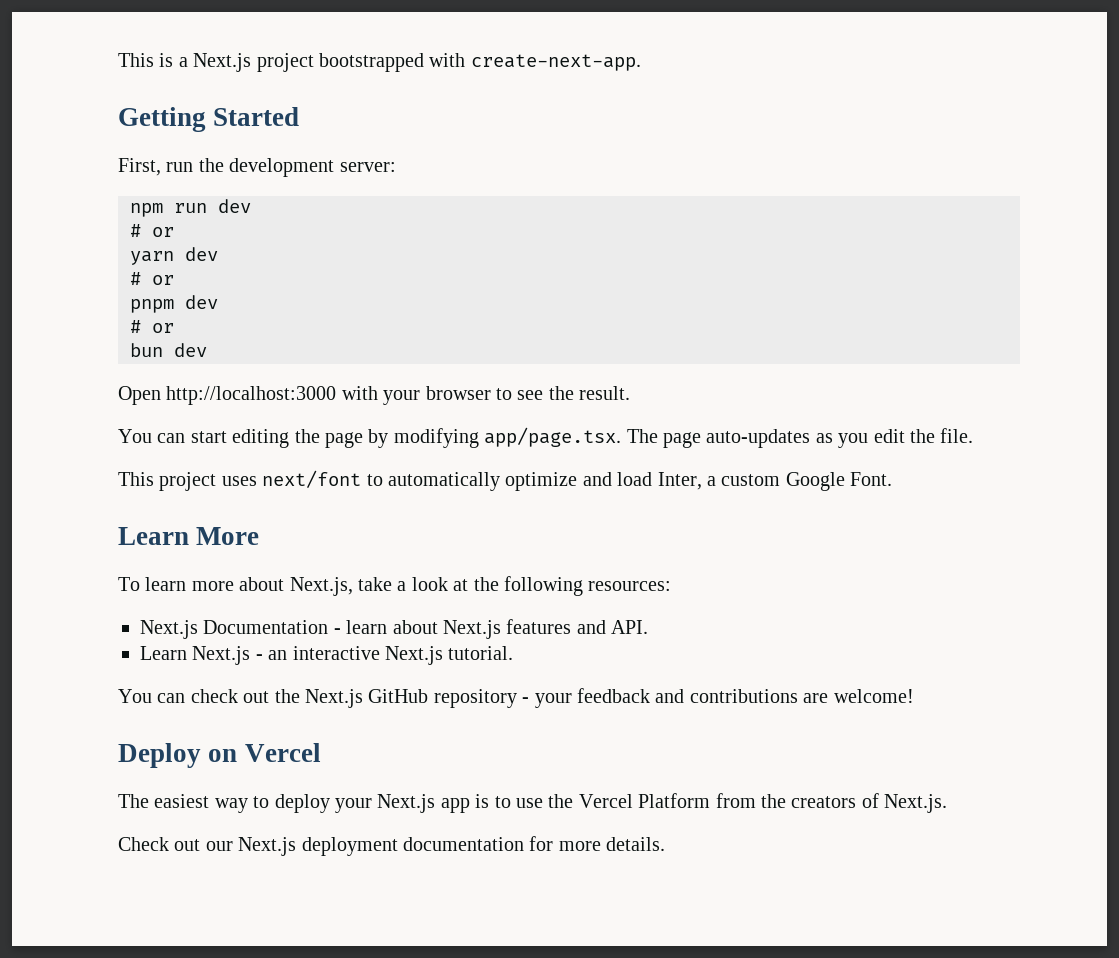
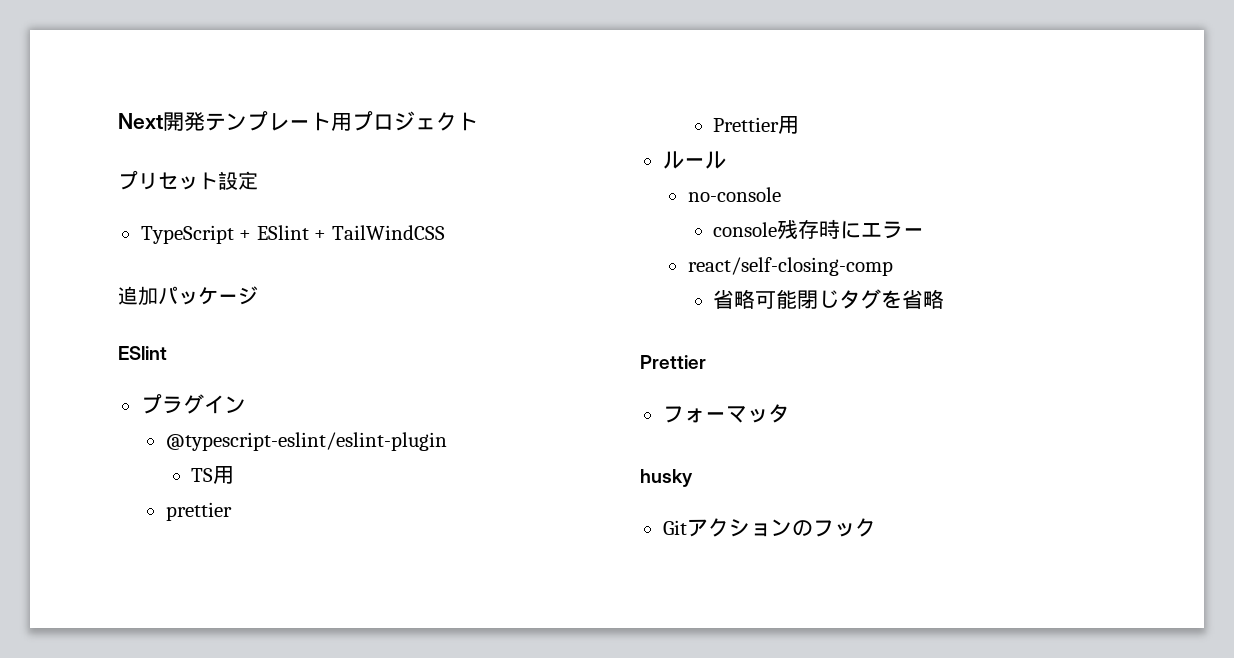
- This is a Next.js project bootstrapped with create-next-app.
- Getting Started
- First, run the development server:
- npm run dev
- # or
- yarn dev
- # or
- pnpm dev
- # or
- bun dev
- Open http://localhost:3000 with your browser to see the result.
- You can start editing the page by modifying app/page.tsx. The page auto-updates as you edit the file.
- This project uses next/font to automatically optimize and load Inter, a custom Google Font.
- Learn More
- To learn more about Next.js, take a look at the following resources:
- Next.js Documentation - learn about Next.js features and API.
- Learn Next.js - an interactive Next.js tutorial.
- You can check out the Next.js GitHub repository - your feedback and contributions are welcome!
- Deploy on Vercel
- The easiest way to deploy your Next.js app is to use the Vercel Platform from the creators of Next.js.
- Check out our Next.js deployment documentation for more details.
+ Next開発テンプレート用プロジェクト
+ プリセット設定
+ TypeScript + ESlint + TailWindCSS
+ 追加パッケージ
+ ESlint
+ プラグイン
+ @typescript-eslint/eslint-plugin
+ TS用
+ prettier
+ Prettier用
+ ルール
+ no-console
+ console残存時にエラー
+ react/self-closing-comp
+ 省略可能閉じタグを省略
+ Prettier
+ フォーマッタ
+ husky
+ Gitアクションのフック

